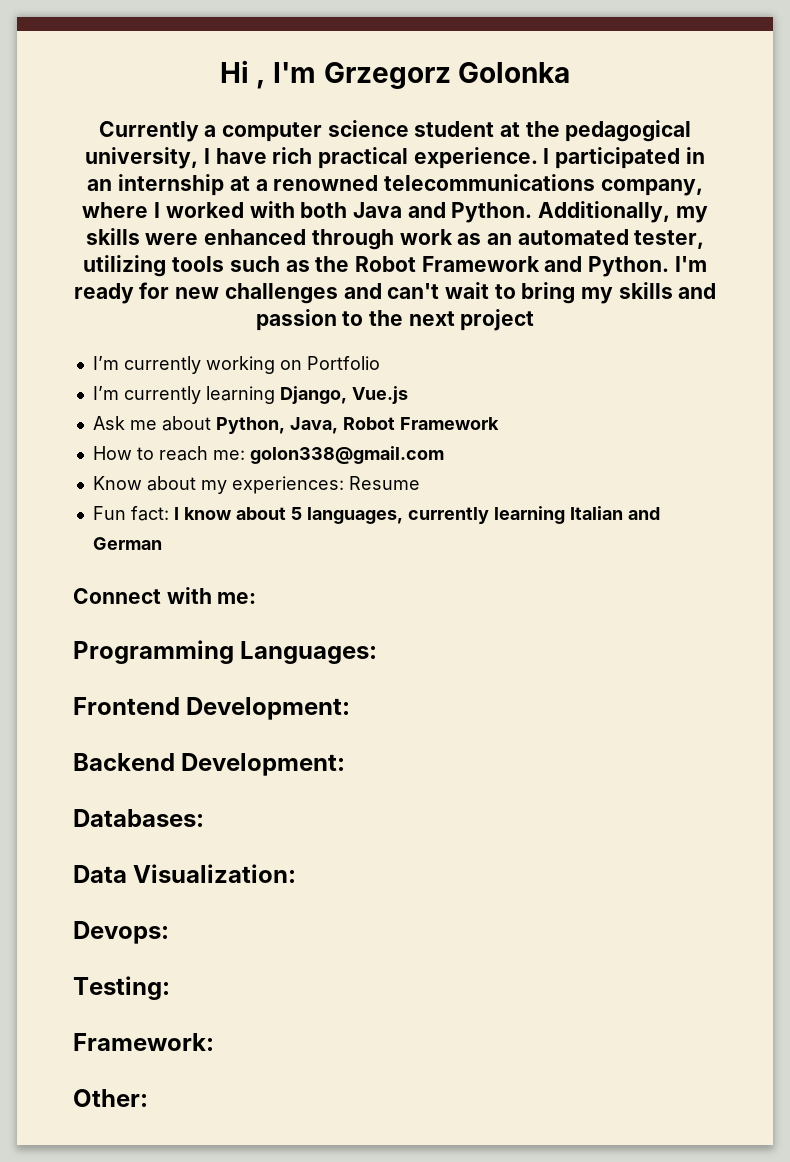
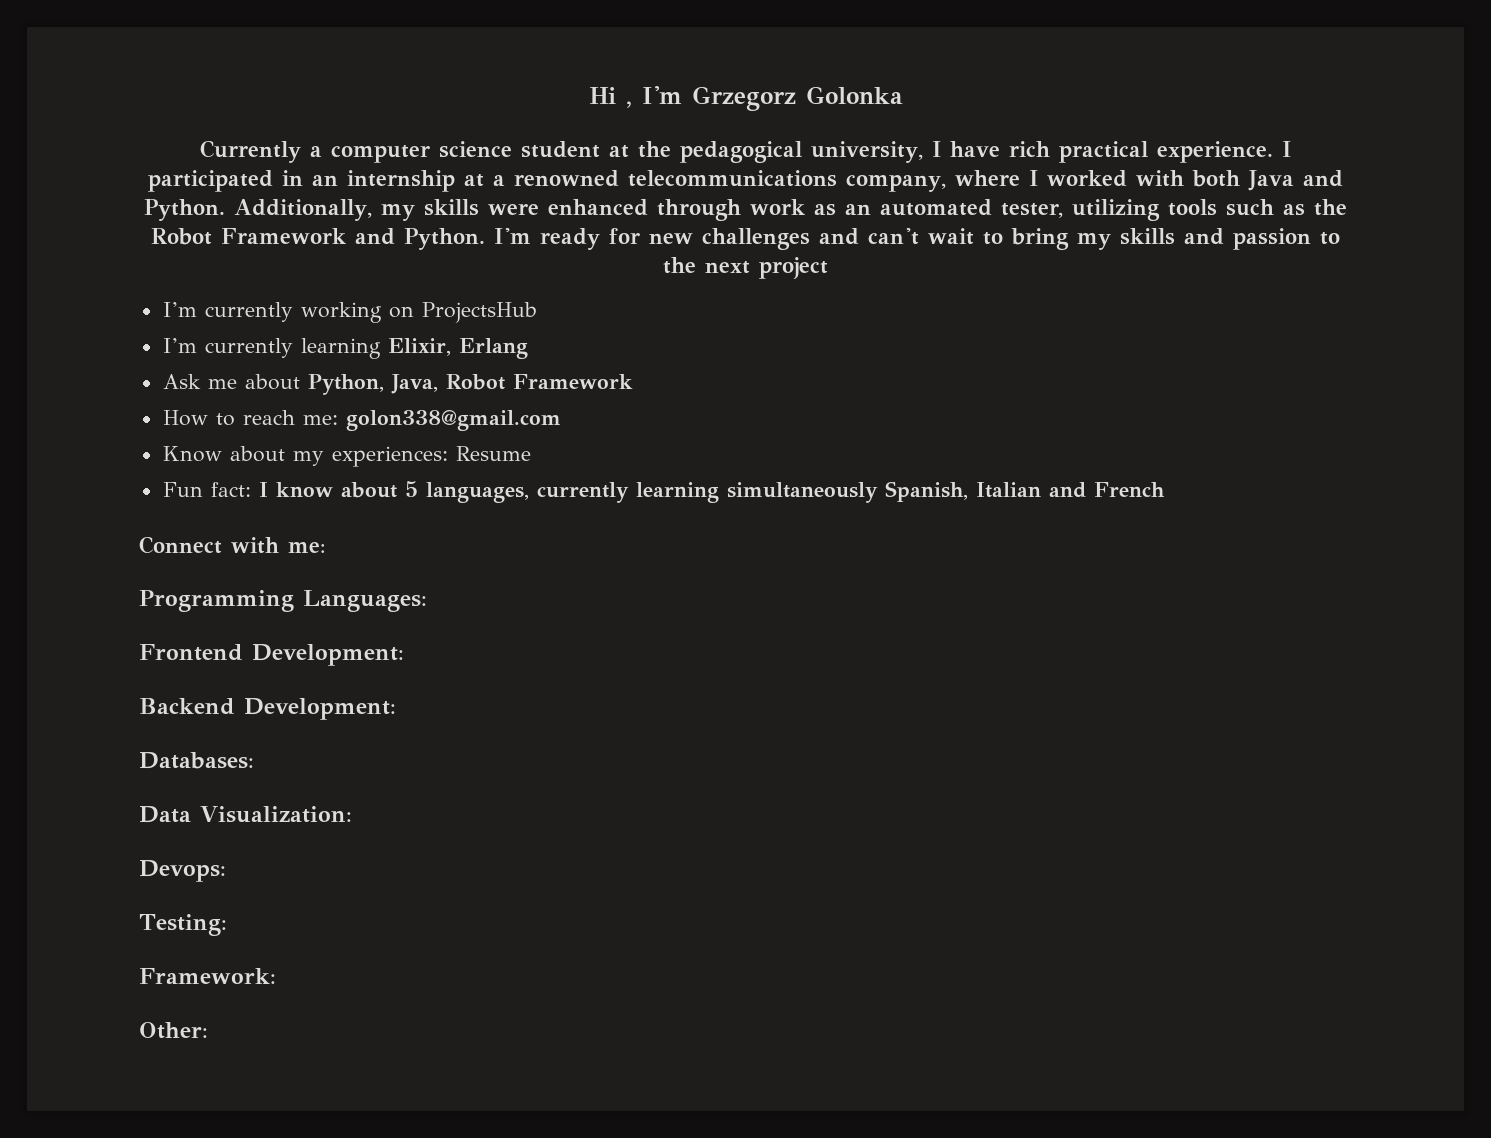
- I’m currently working on Portfolio
+ I’m currently working on ProjectsHub
- I’m currently learning Django, Vue.js
+ I’m currently learning Elixir, Erlang
- Fun fact: I know about 5 languages, currently learning Italian and German
+ Fun fact: I know about 5 languages, currently learning simultaneously Spanish, Italian and French

